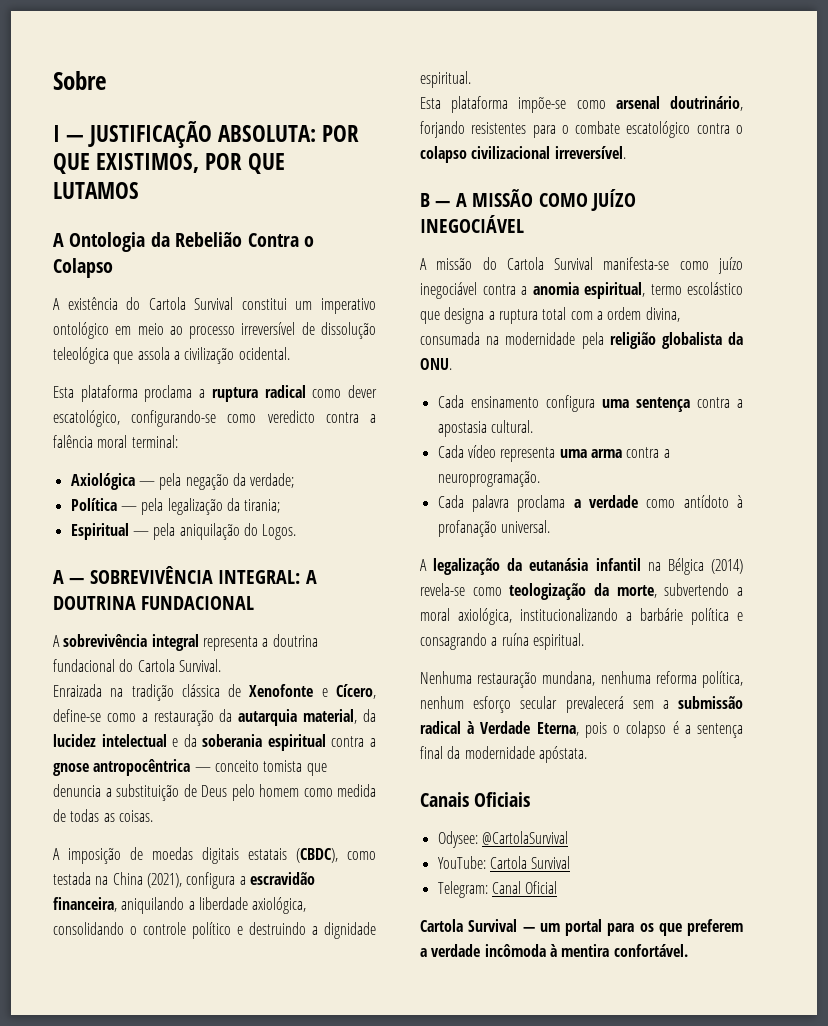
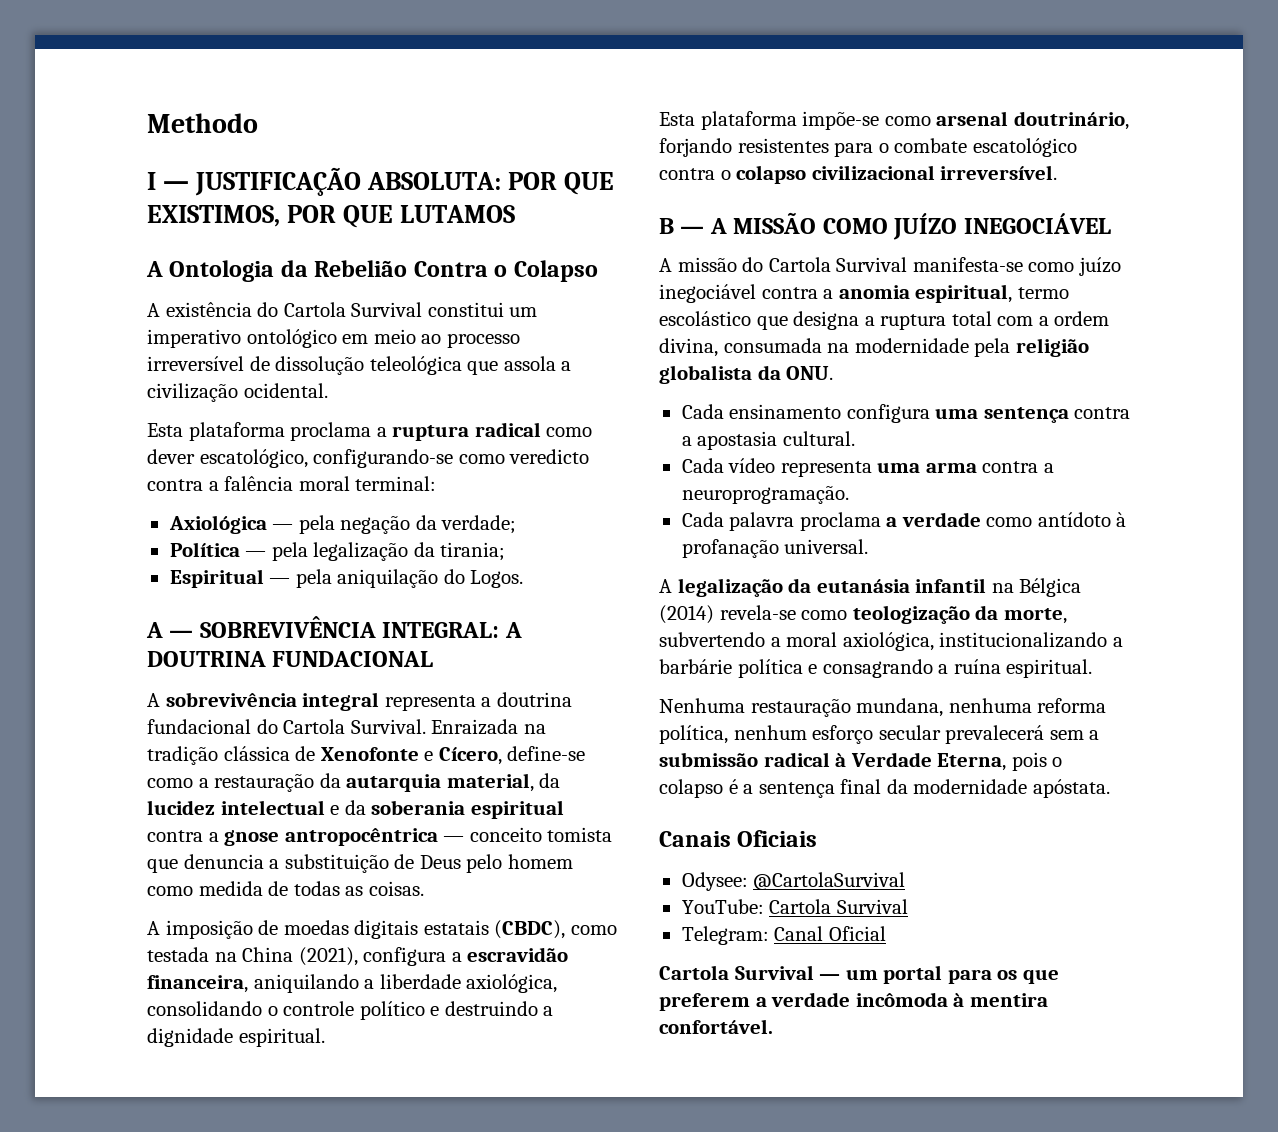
- Sobre
+ Methodo
- A sobrevivência integral representa a doutrina fundacional do Cartola Survival.
- Enraizada na tradição clássica de Xenofonte e Cícero, define-se como a restauração da autarquia material, da lucidez intelectual e da soberania espiritual contra a gnose antropocêntrica — conceito tomista que denuncia a substituição de Deus pelo homem como medida de todas as coisas.
+ A sobrevivência integral representa a doutrina fundacional do Cartola Survival. Enraizada na tradição clássica de Xenofonte e Cícero, define-se como a restauração da autarquia material, da lucidez intelectual e da soberania espiritual contra a gnose antropocêntrica — conceito tomista que denuncia a substituição de Deus pelo homem como medida de todas as coisas.

